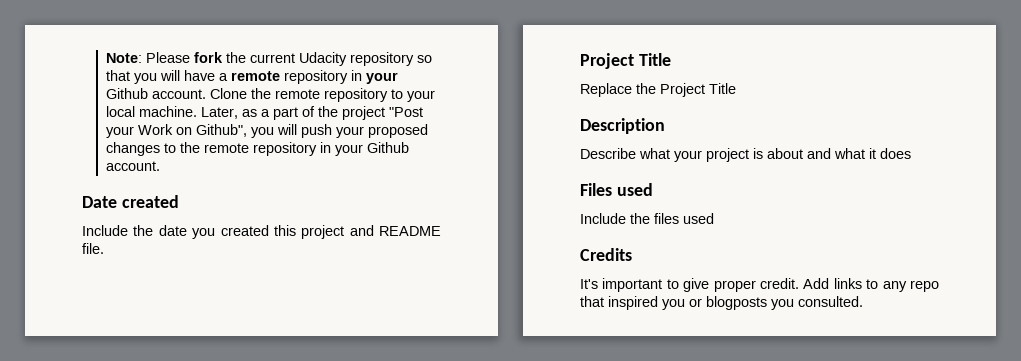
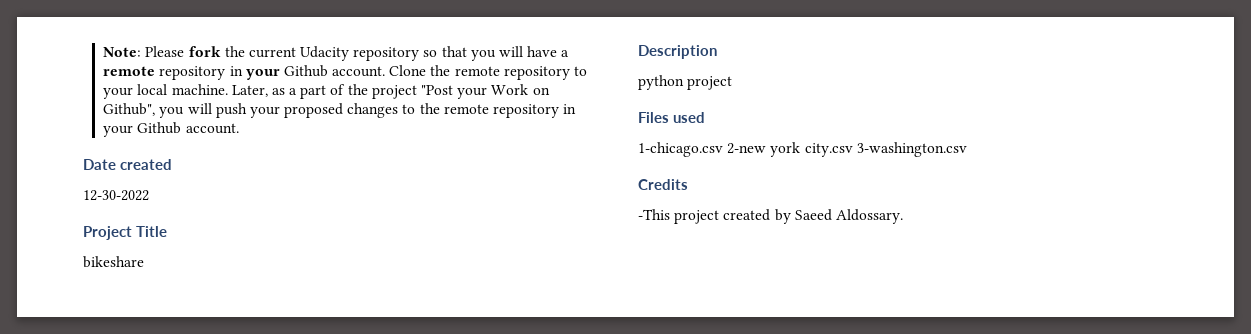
- Include the date you created this project and README file.
+ 12-30-2022
  Project Title
- Replace the Project Title
+ bikeshare
  Description
- Describe what your project is about and what it does
+ python project
  Files used
- Include the files used
+ 1-chicago.csv 2-new york city.csv 3-washington.csv
  Credits
- It's important to give proper credit. Add links to any repo that inspired you or blogposts you consulted.
+ -This project created by Saeed Aldossary.

